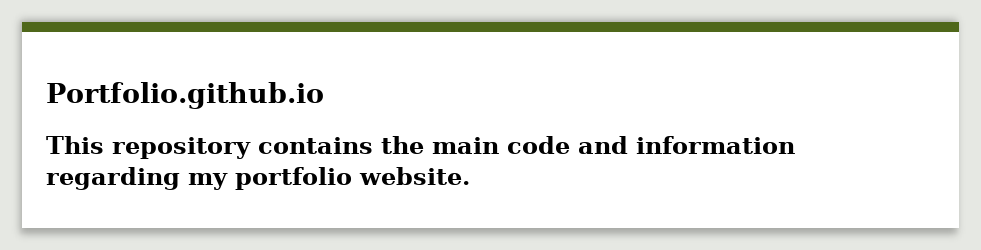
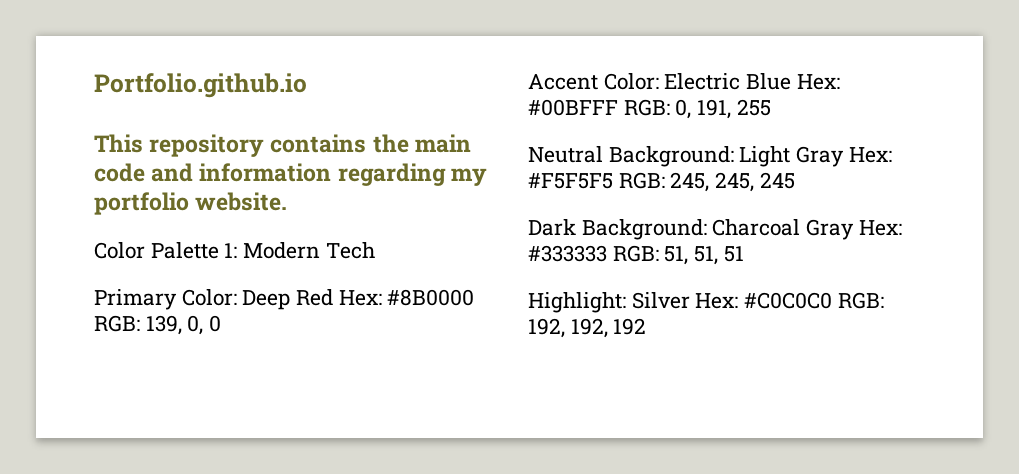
+ Color Palette 1: Modern Tech
+ Primary Color: Deep Red Hex: #8B0000 RGB: 139, 0, 0
+ Accent Color: Electric Blue Hex: #00BFFF RGB: 0, 191, 255
+ Neutral Background: Light Gray Hex: #F5F5F5 RGB: 245, 245, 245
+ Dark Background: Charcoal Gray Hex: #333333 RGB: 51, 51, 51
+ Highlight: Silver Hex: #C0C0C0 RGB: 192, 192, 192

